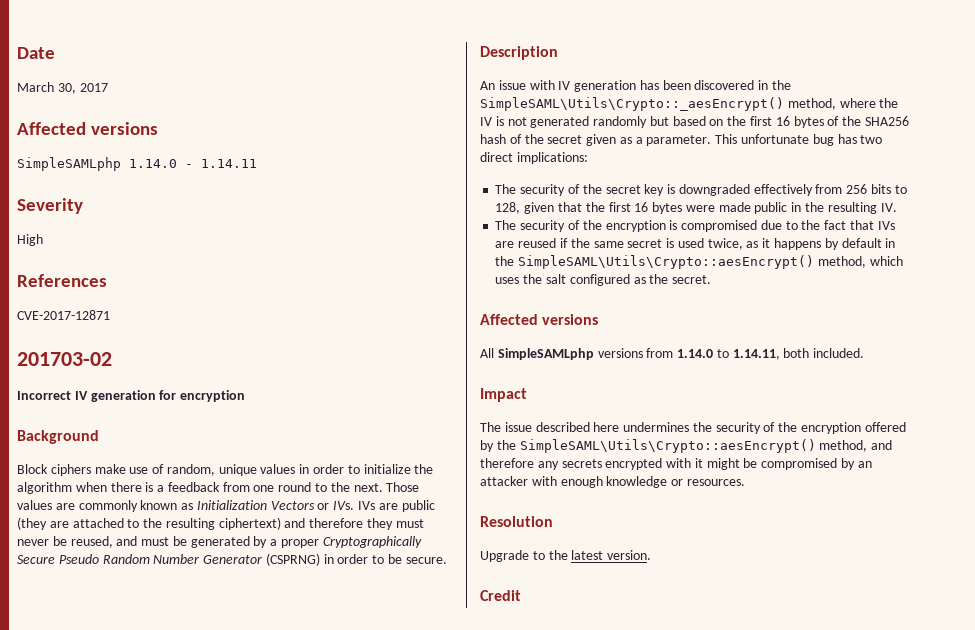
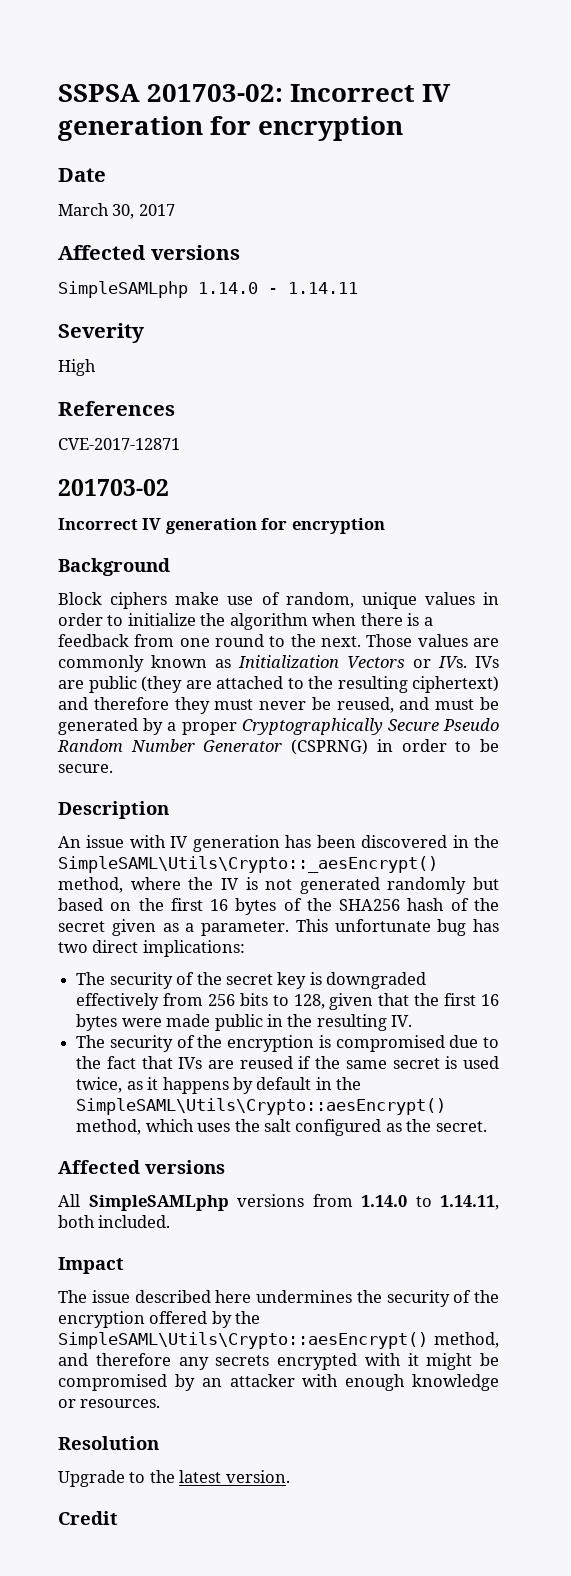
+ SSPSA 201703-02: Incorrect IV generation for encryption

